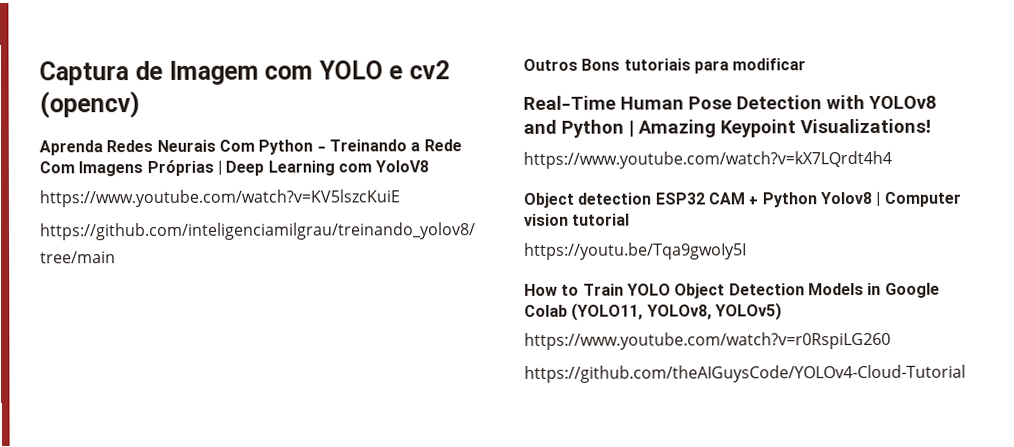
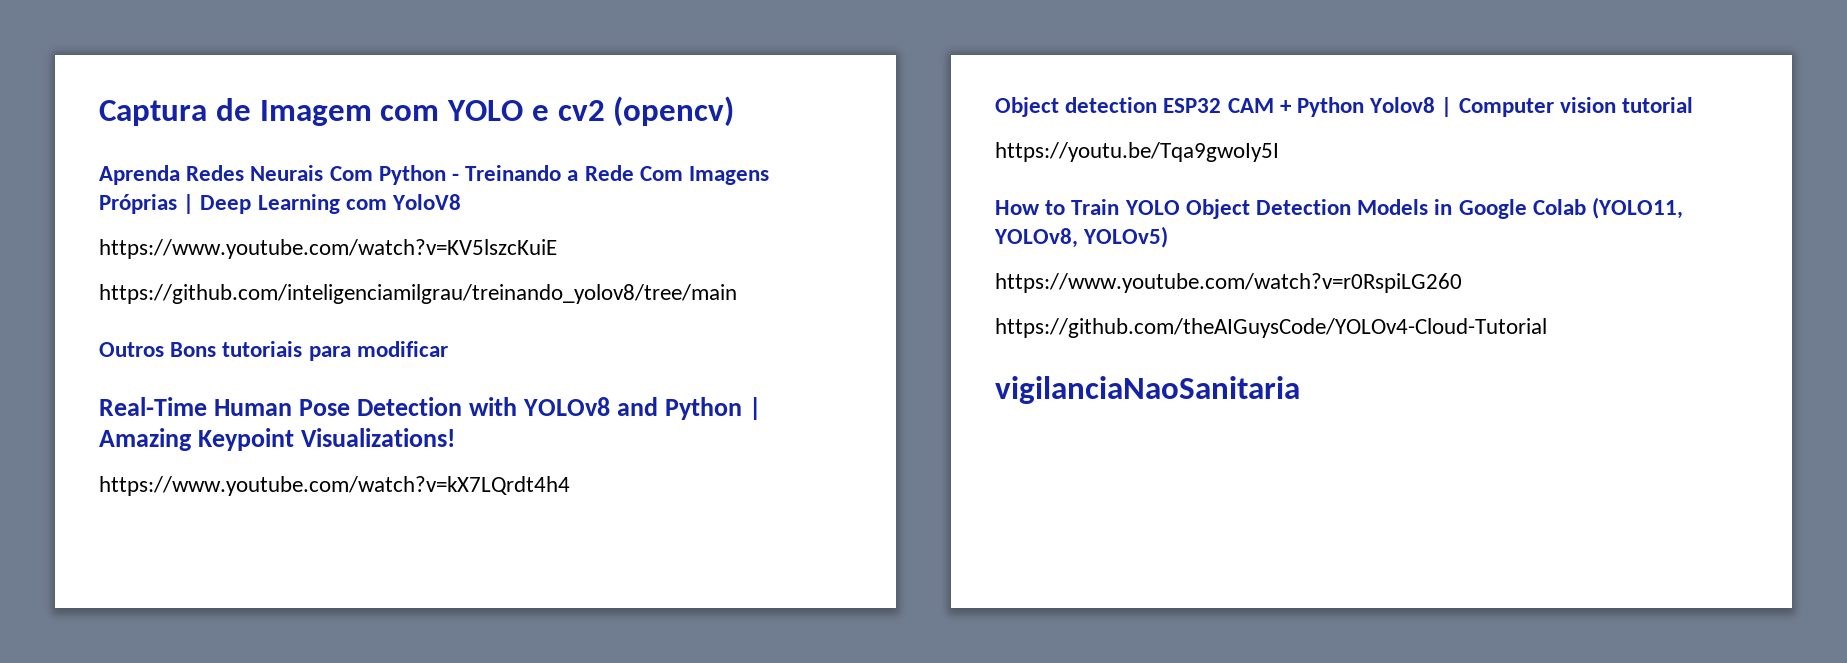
+ vigilanciaNaoSanitaria

